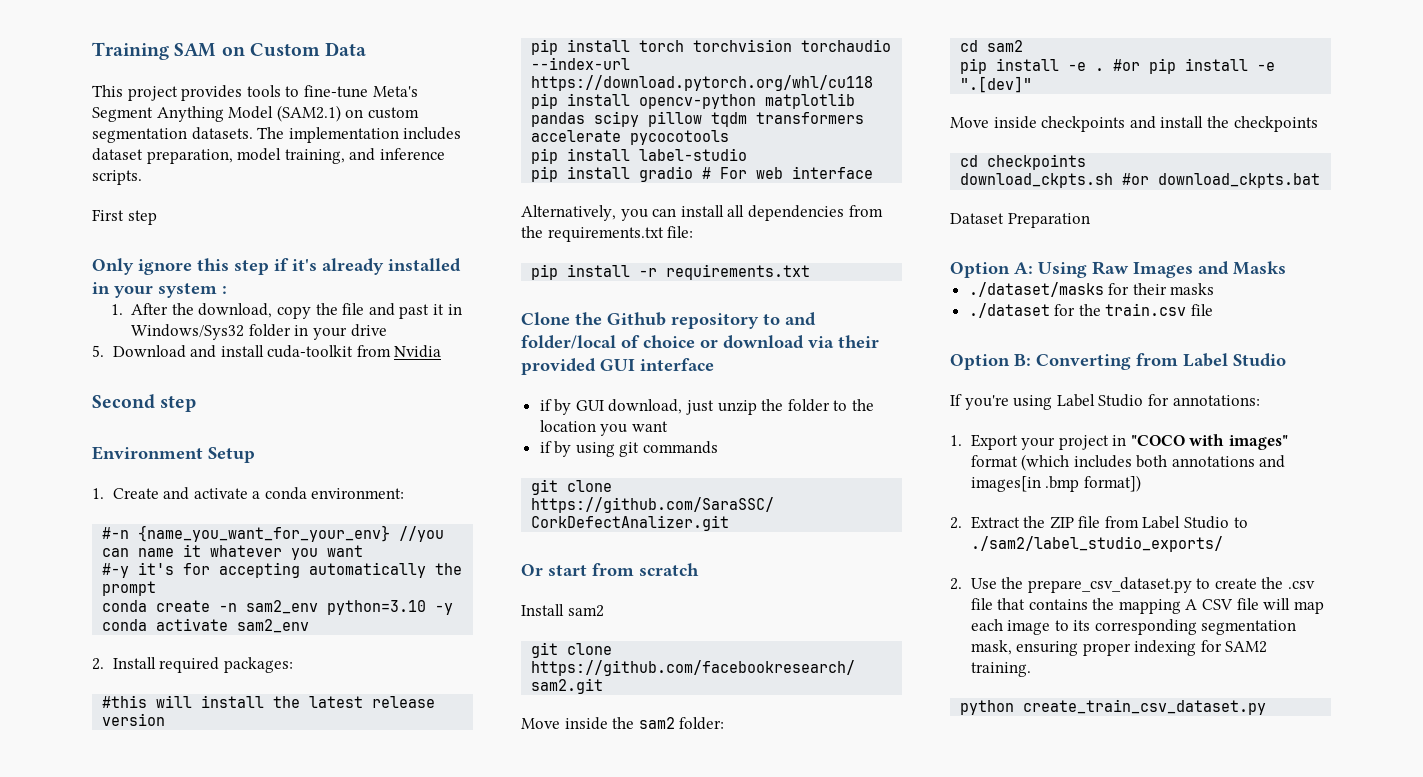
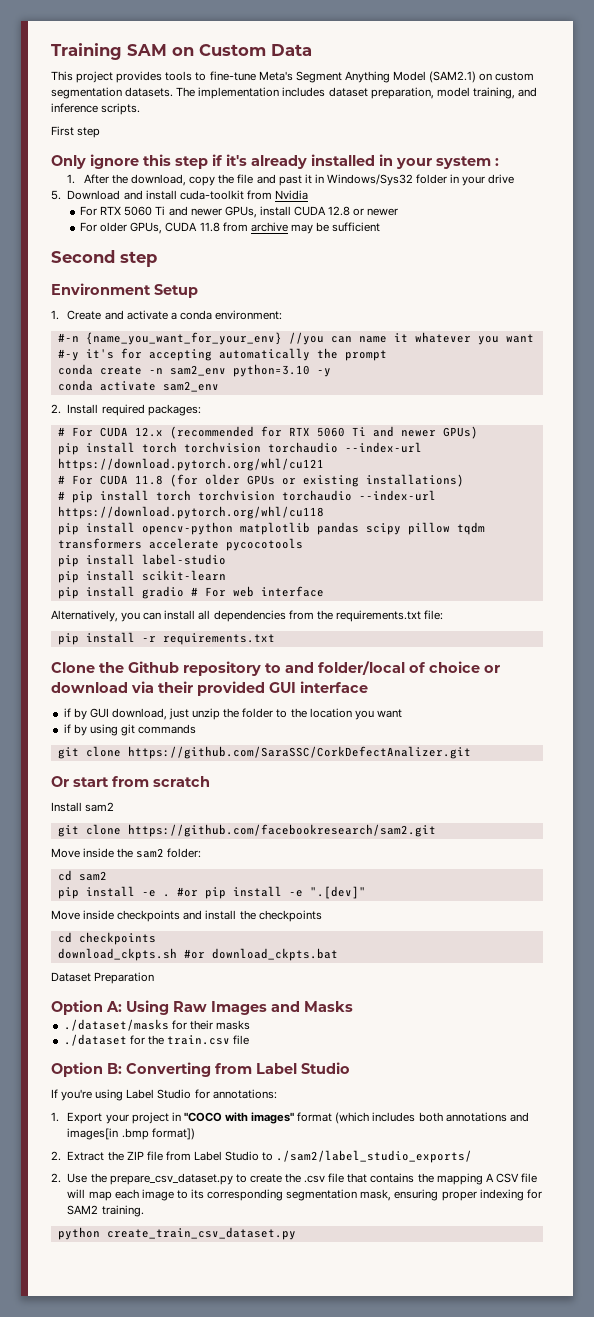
+ For RTX 5060 Ti and newer GPUs, install CUDA 12.8 or newer
+ For older GPUs, CUDA 11.8 from archive may be sufficient
- #this will install the latest release version
- pip install torch torchvision torchaudio --index-url https://download.pytorch.org/whl/cu118
+ # For CUDA 12.x (recommended for RTX 5060 Ti and newer GPUs)
+ pip install torch torchvision torchaudio --index-url https://download.pytorch.org/whl/cu121
+ # For CUDA 11.8 (for older GPUs or existing installations)
+ # pip install torch torchvision torchaudio --index-url https://download.pytorch.org/whl/cu118
+ pip install scikit-learn

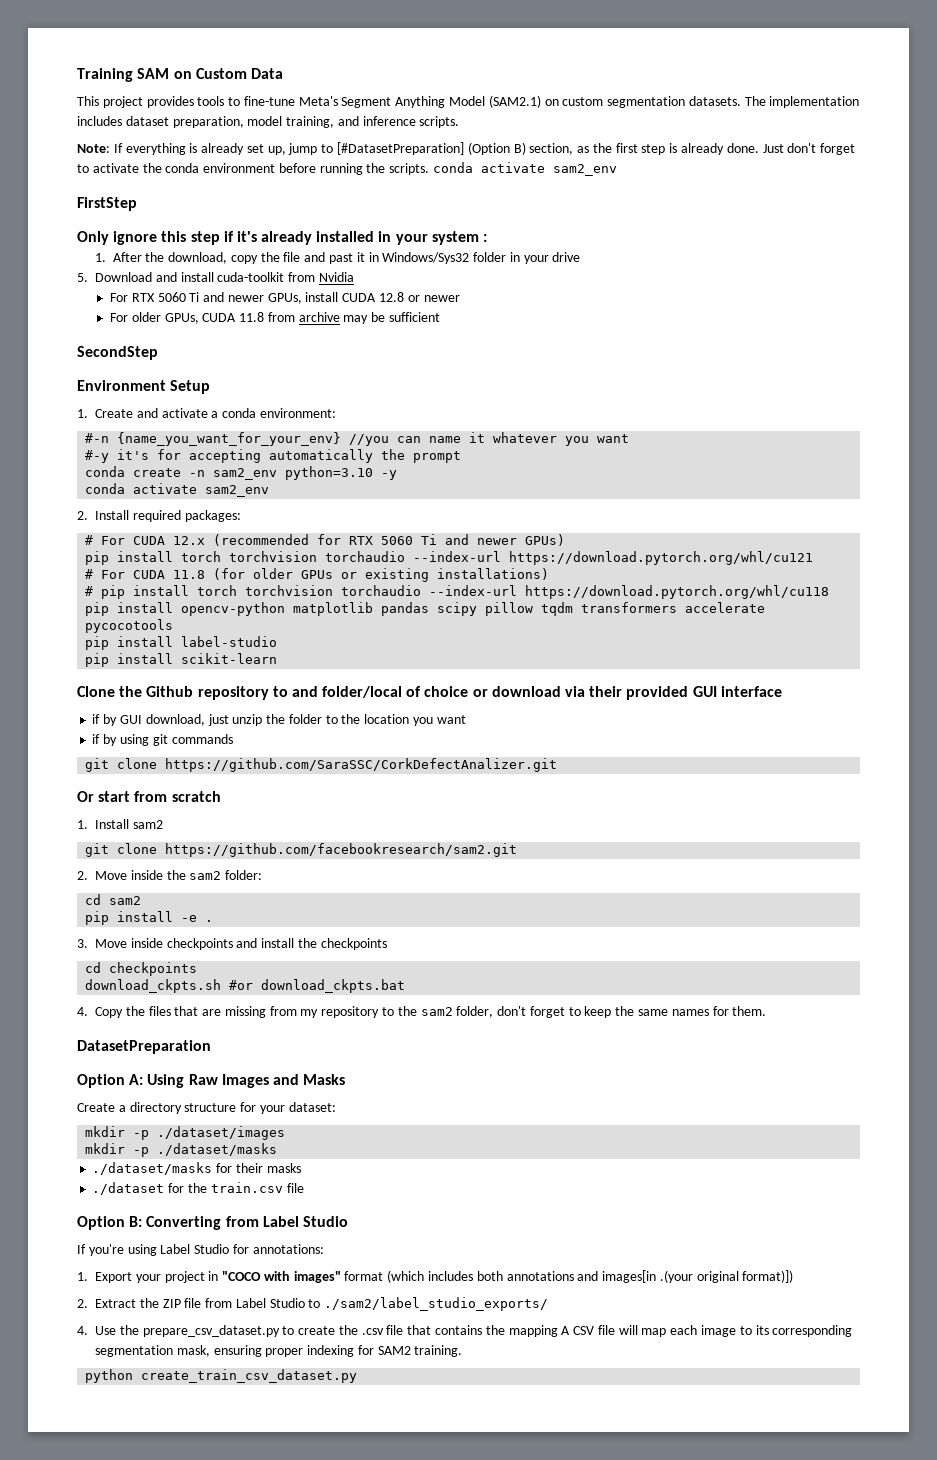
- First step
+ Note: If everything is already set up, jump to [#DatasetPreparation] (Option B) section, as the first step is already done. Just don't forget to activate the conda environment before running the scripts. conda activate sam2_env
+ FirstStep
- Second step
+ SecondStep
- pip install gradio # For web interface
- Alternatively, you can install all dependencies from the requirements.txt file:
- pip install -r requirements.txt
- Install sam2
+ 1. Install sam2
- Move inside the sam2 folder:
+ 2. Move inside the sam2 folder:
- pip install -e . #or pip install -e ".[dev]"
- Move inside checkpoints and install the checkpoints
+ pip install -e .
+ 3. Move inside checkpoints and install the checkpoints
- Dataset Preparation
+ 4. Copy the files that are missing from my repository to the sam2 folder, don't forget to keep the same names for them.
+ DatasetPreparation
+ Create a directory structure for your dataset:
+ mkdir -p ./dataset/images
+ mkdir -p ./dataset/masks
- 1. Export your project in "COCO with images" format (which includes both annotations and images[in .bmp format])
+ 1. Export your project in "COCO with images" format (which includes both annotations and images[in .(your original format)])
- 2. Use the prepare_csv_dataset.py to create the .csv file that contains the mapping A CSV file will map each image to its corresponding segmentation mask, ensuring proper indexing for SAM2 training.
+ 4. Use the prepare_csv_dataset.py to create the .csv file that contains the mapping A CSV file will map each image to its corresponding segmentation mask, ensuring proper indexing for SAM2 training.

